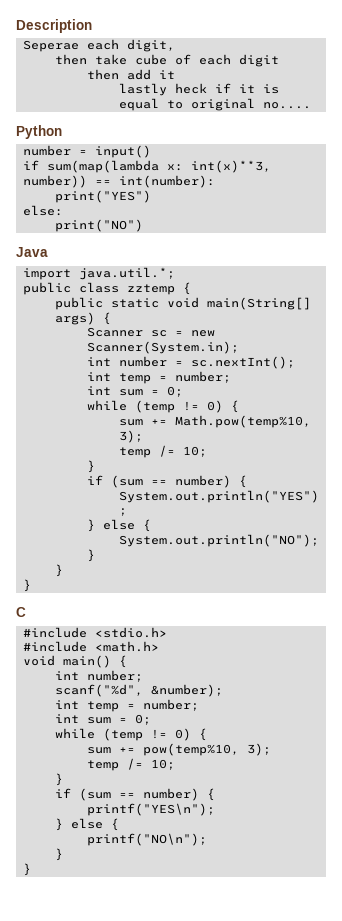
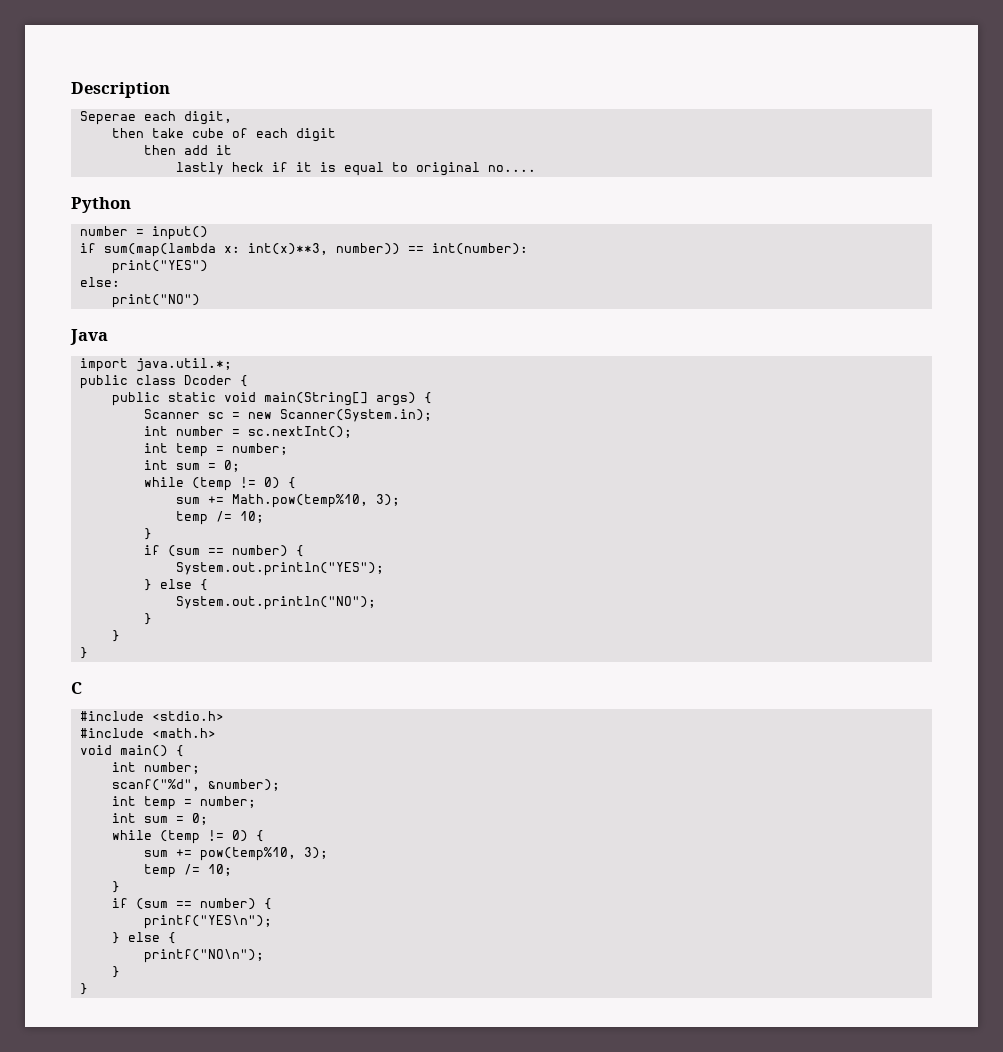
- public class zztemp {
+ public class Dcoder {

